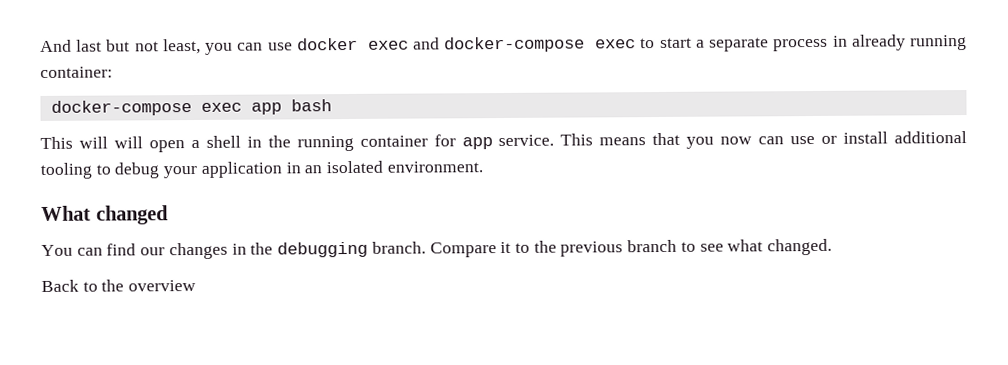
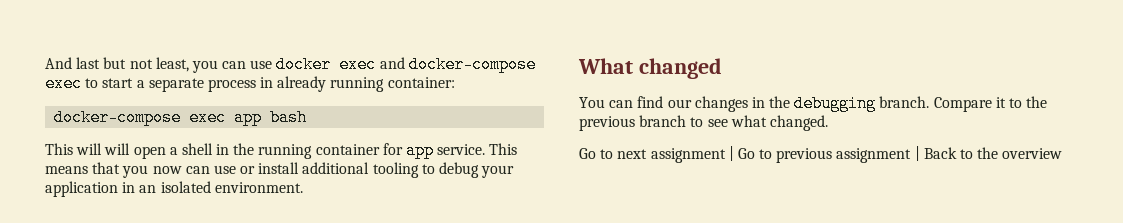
- Back to the overview
+ Go to next assignment | Go to previous assignment | Back to the overview

